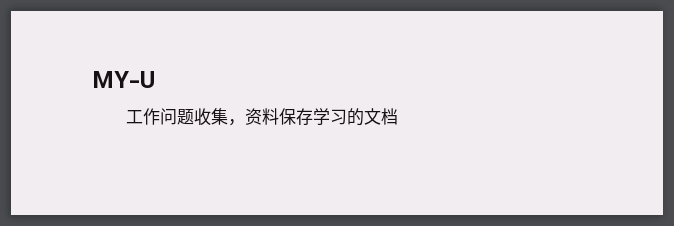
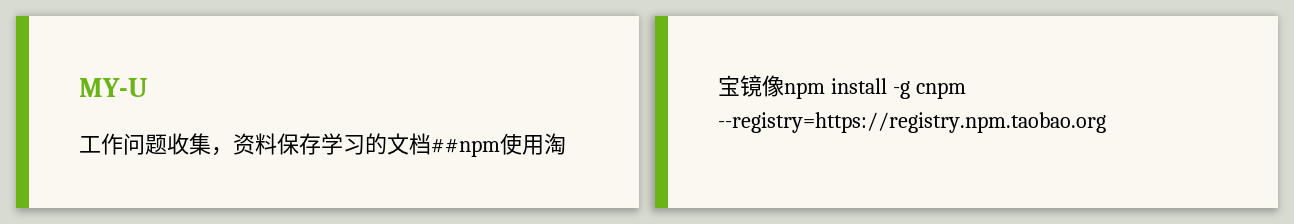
- 工作问题收集，资料保存学习的文档
+ 工作问题收集，资料保存学习的文档##npm使用淘宝镜像npm install -g cnpm --registry=https://registry.npm.taobao.org

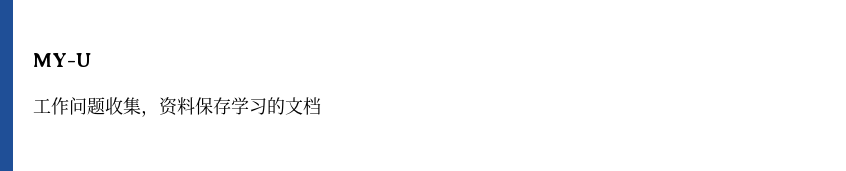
- 工作问题收集，资料保存学习的文档##npm使用淘宝镜像npm install -g cnpm --registry=https://registry.npm.taobao.org
+ 工作问题收集，资料保存学习的文档

